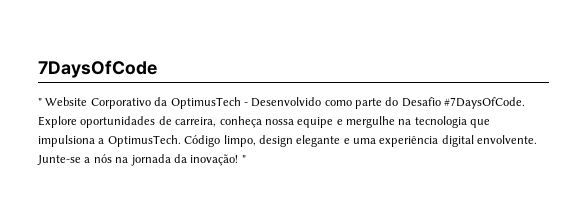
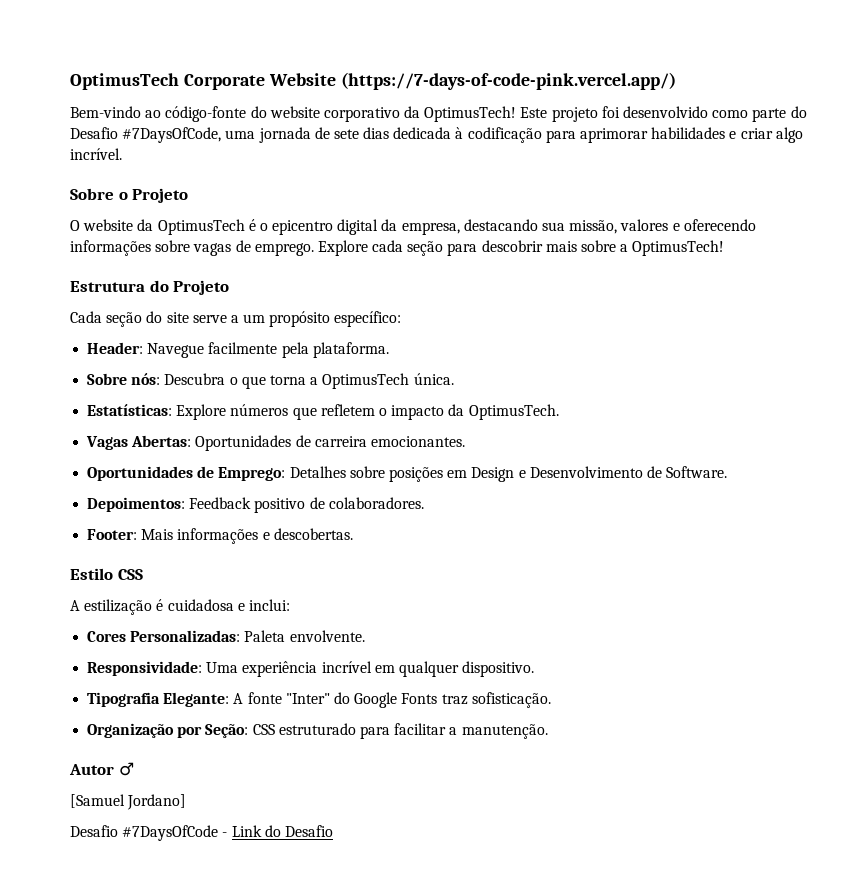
- 7DaysOfCode
- " Website Corporativo da OptimusTech - Desenvolvido como parte do Desafio #7DaysOfCode. Explore oportunidades de carreira, conheça nossa equipe e mergulhe na tecnologia que impulsiona a OptimusTech. Código limpo, design elegante e uma experiência digital envolvente. Junte-se a nós na jornada da inovação! "
+ OptimusTech Corporate Website (https://7-days-of-code-pink.vercel.app/)
+ Bem-vindo ao código-fonte do website corporativo da OptimusTech! Este projeto foi desenvolvido como parte do Desafio #7DaysOfCode, uma jornada de sete dias dedicada à codificação para aprimorar habilidades e criar algo incrível.
+ Sobre o Projeto
+ O website da OptimusTech é o epicentro digital da empresa, destacando sua missão, valores e oferecendo informações sobre vagas de emprego. Explore cada seção para descobrir mais sobre a OptimusTech!
+ Estrutura do Projeto
+ Cada seção do site serve a um propósito específico:
+ Header: Navegue facilmente pela plataforma.
+ Sobre nós: Descubra o que torna a OptimusTech única.
+ Estatísticas: Explore números que refletem o impacto da OptimusTech.
+ Vagas Abertas: Oportunidades de carreira emocionantes.
+ Oportunidades de Emprego: Detalhes sobre posições em Design e Desenvolvimento de Software.
+ Depoimentos: Feedback positivo de colaboradores.
+ Footer: Mais informações e descobertas.
+ Estilo CSS
+ A estilização é cuidadosa e inclui:
+ Cores Personalizadas: Paleta envolvente.
+ Responsividade: Uma experiência incrível em qualquer dispositivo.
+ Tipografia Elegante: A fonte "Inter" do Google Fonts traz sofisticação.
+ Organização por Seção: CSS estruturado para facilitar a manutenção.
+ Autor ♂
+ [Samuel Jordano]
+ Desafio #7DaysOfCode - Link do Desafio

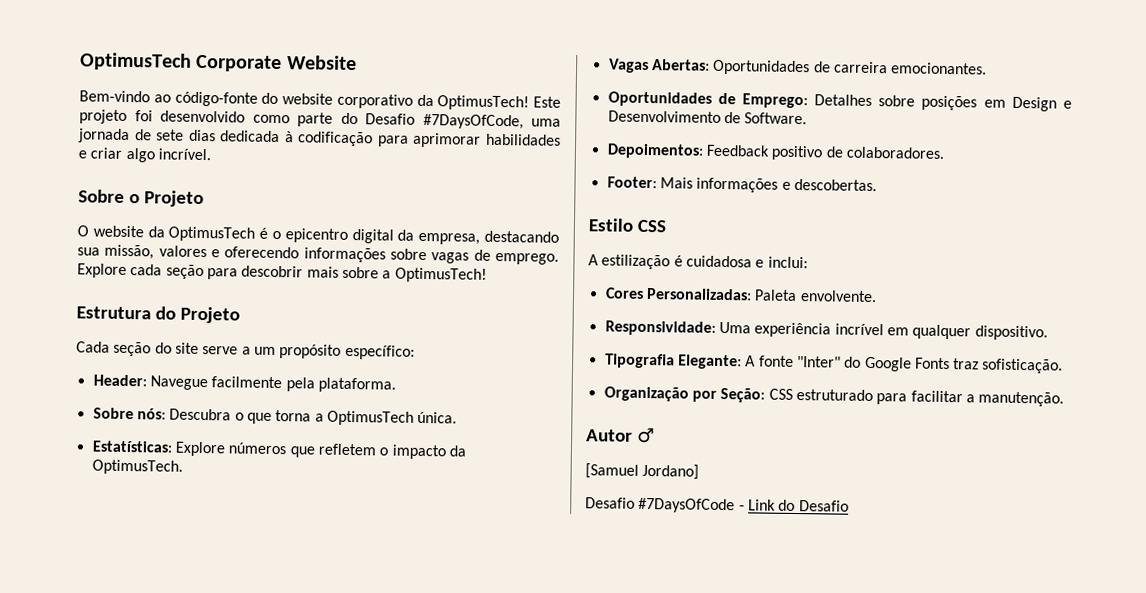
- OptimusTech Corporate Website (https://7-days-of-code-pink.vercel.app/)
+ OptimusTech Corporate Website

